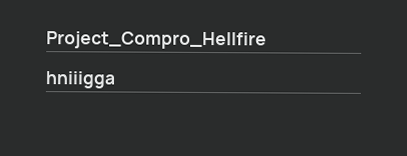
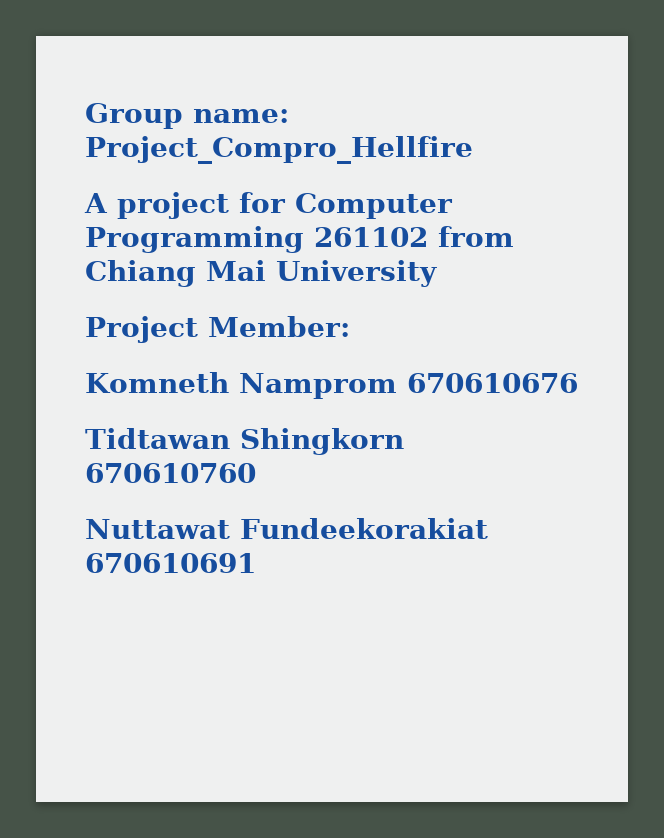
- Project_Compro_Hellfire
+ Group name: Project_Compro_Hellfire
- hniiigga
+ A project for Computer Programming 261102 from Chiang Mai University
+ Project Member:
+ Komneth Namprom 670610676
+ Tidtawan Shingkorn 670610760
+ Nuttawat Fundeekorakiat 670610691

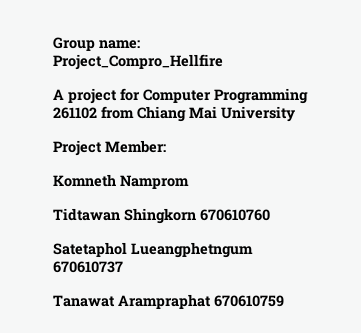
- Komneth Namprom 670610676
+ Komneth Namprom
- Nuttawat Fundeekorakiat 670610691
+ Satetaphol Lueangphetngum 670610737
+ Tanawat Arampraphat 670610759

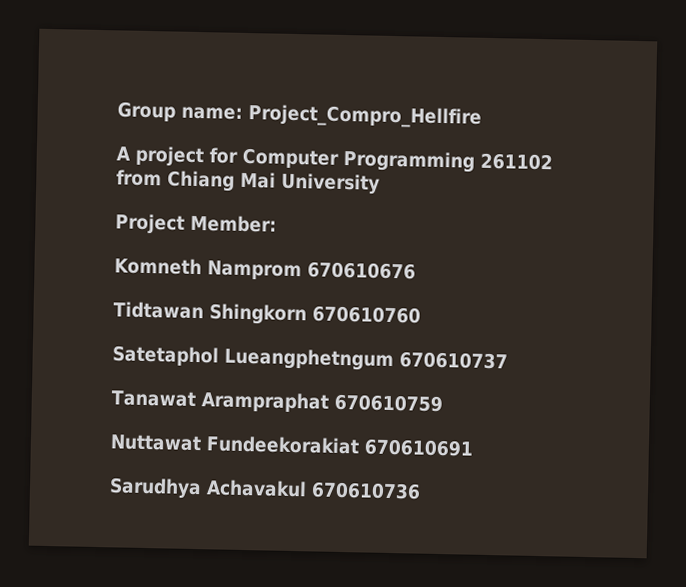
- Komneth Namprom
+ Komneth Namprom 670610676
+ Nuttawat Fundeekorakiat 670610691
+ Sarudhya Achavakul 670610736

